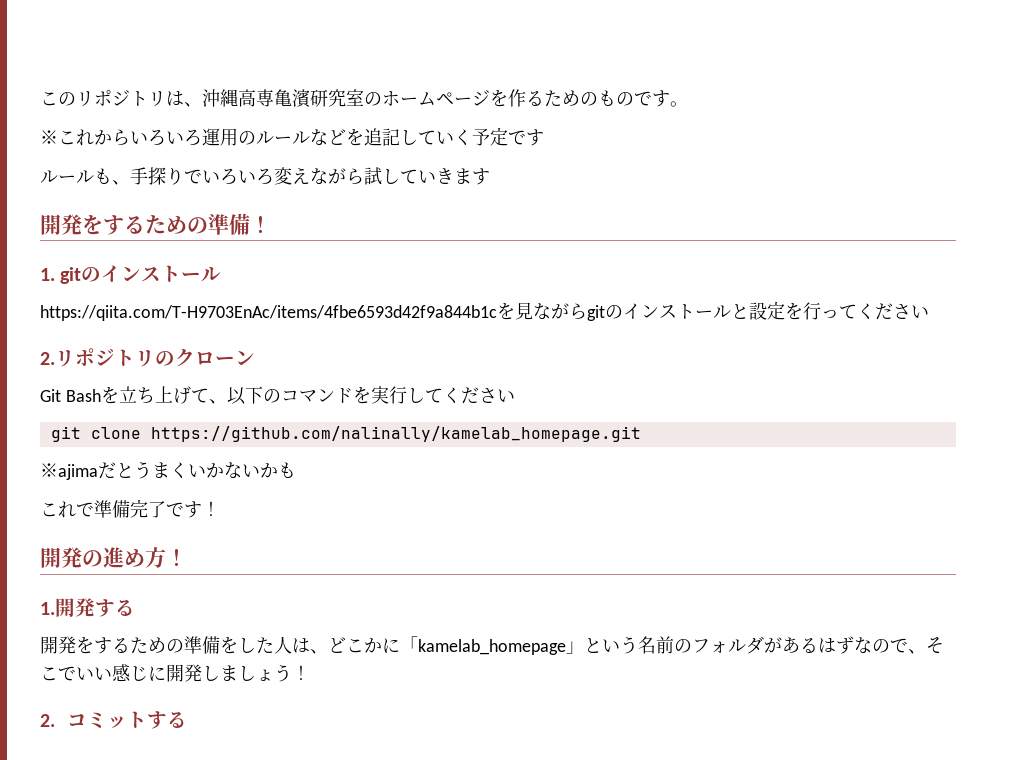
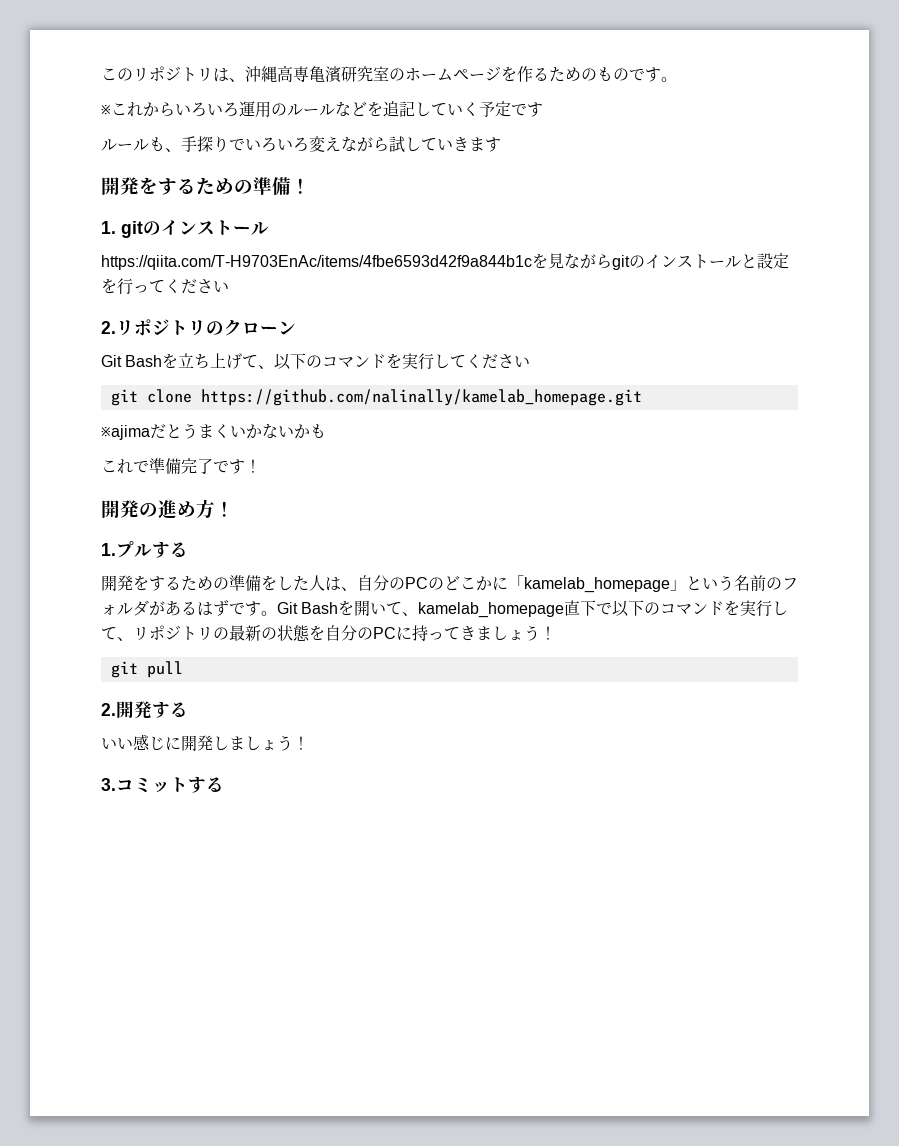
- 1.開発する
+ 1.プルする
- 開発をするための準備をした人は、どこかに「kamelab_homepage」という名前のフォルダがあるはずなので、そこでいい感じに開発しましょう！
+ 開発をするための準備をした人は、自分のPCのどこかに「kamelab_homepage」という名前のフォルダがあるはずです。Git Bashを開いて、kamelab_homepage直下で以下のコマンドを実行して、リポジトリの最新の状態を自分のPCに持ってきましょう！
+ git pull
+ 2.開発する
+ いい感じに開発しましょう！
- 2.コミットする
+ 3.コミットする

